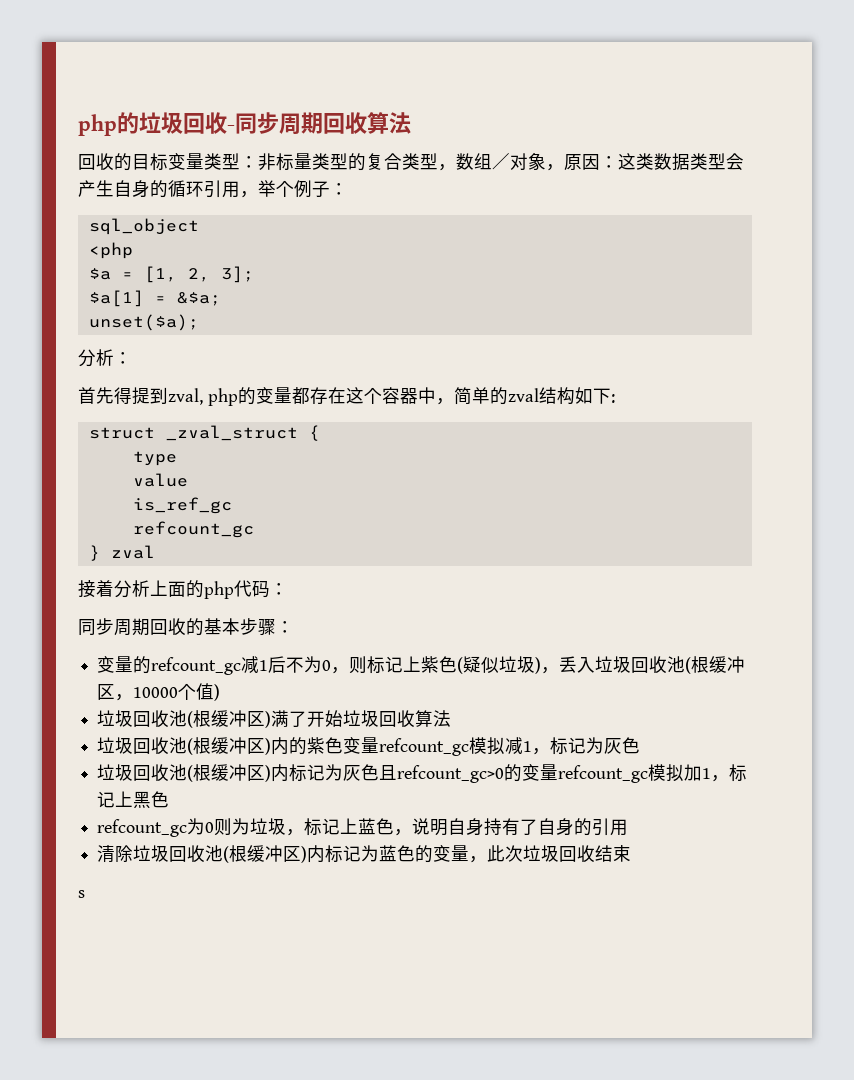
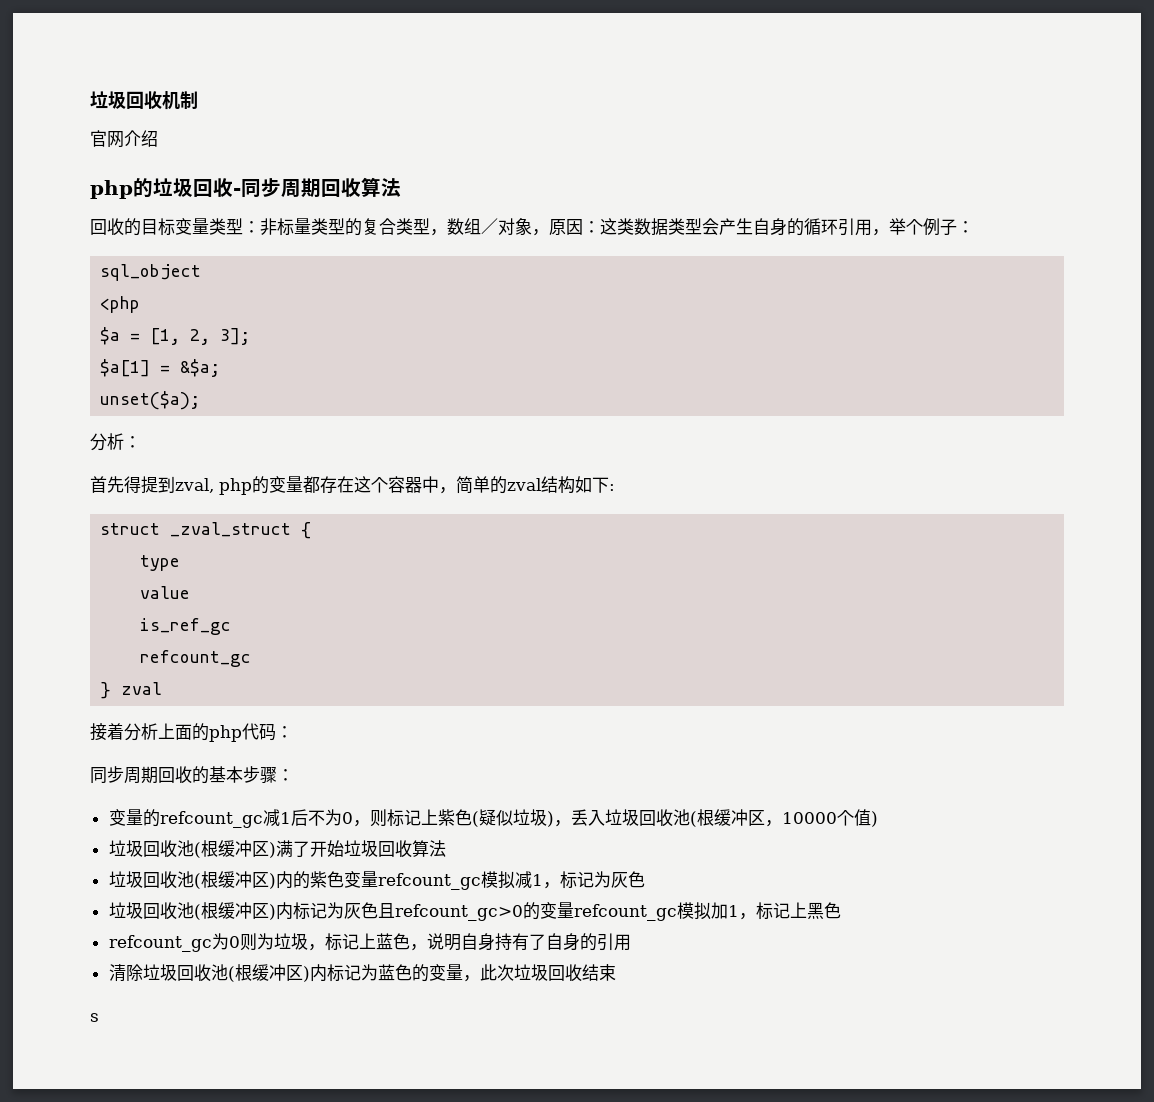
+ 垃圾回收机制
+ 官网介绍

